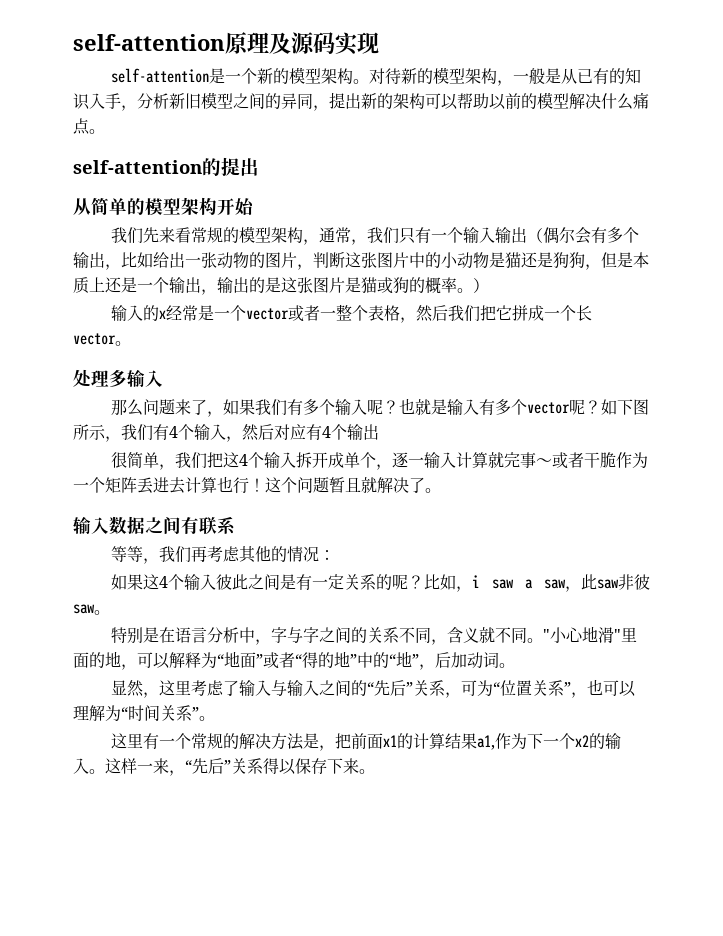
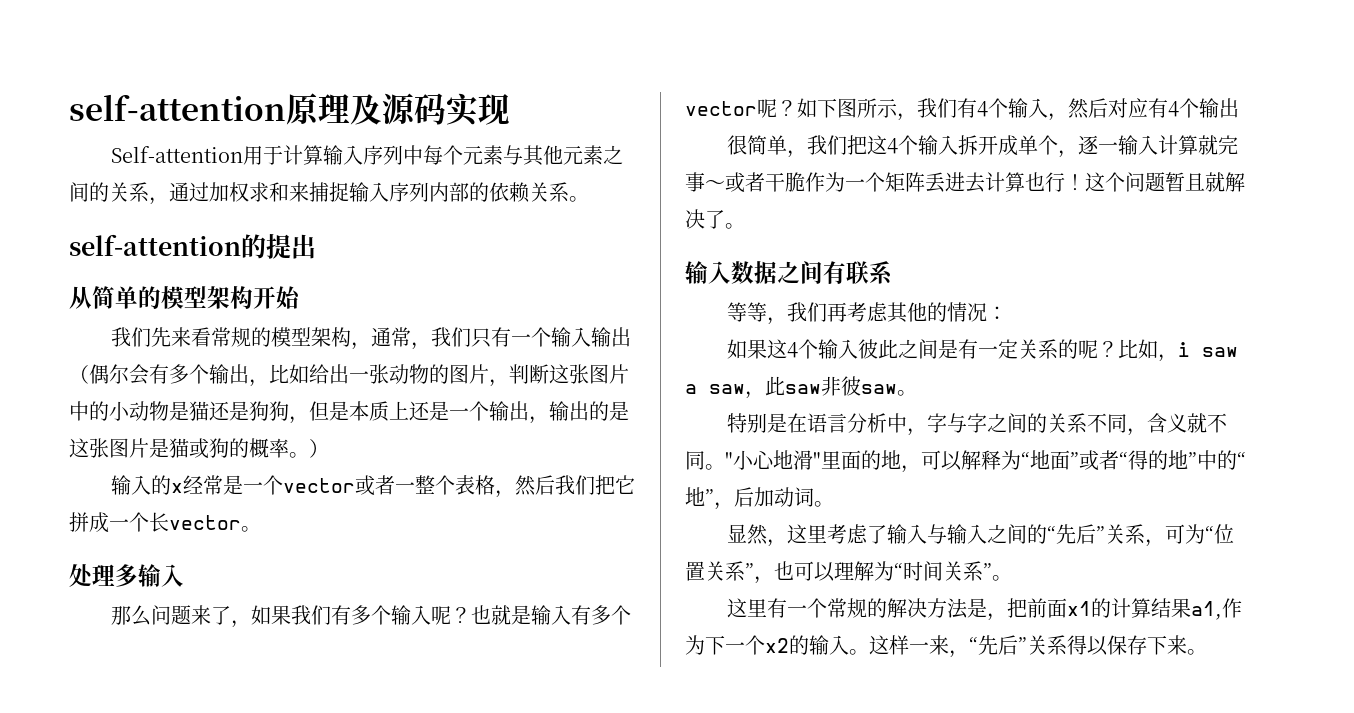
- self-attention是一个新的模型架构。对待新的模型架构，一般是从已有的知识入手，分析新旧模型之间的异同，提出新的架构可以帮助以前的模型解决什么痛点。
+ Self-attention用于计算输入序列中每个元素与其他元素之间的关系，通过加权求和来捕捉输入序列内部的依赖关系。

